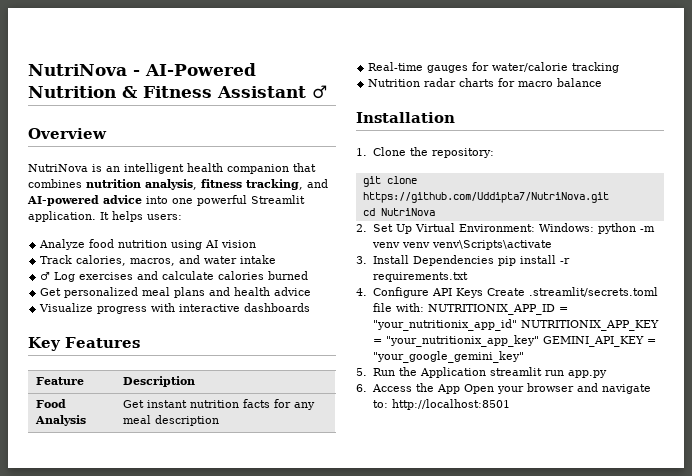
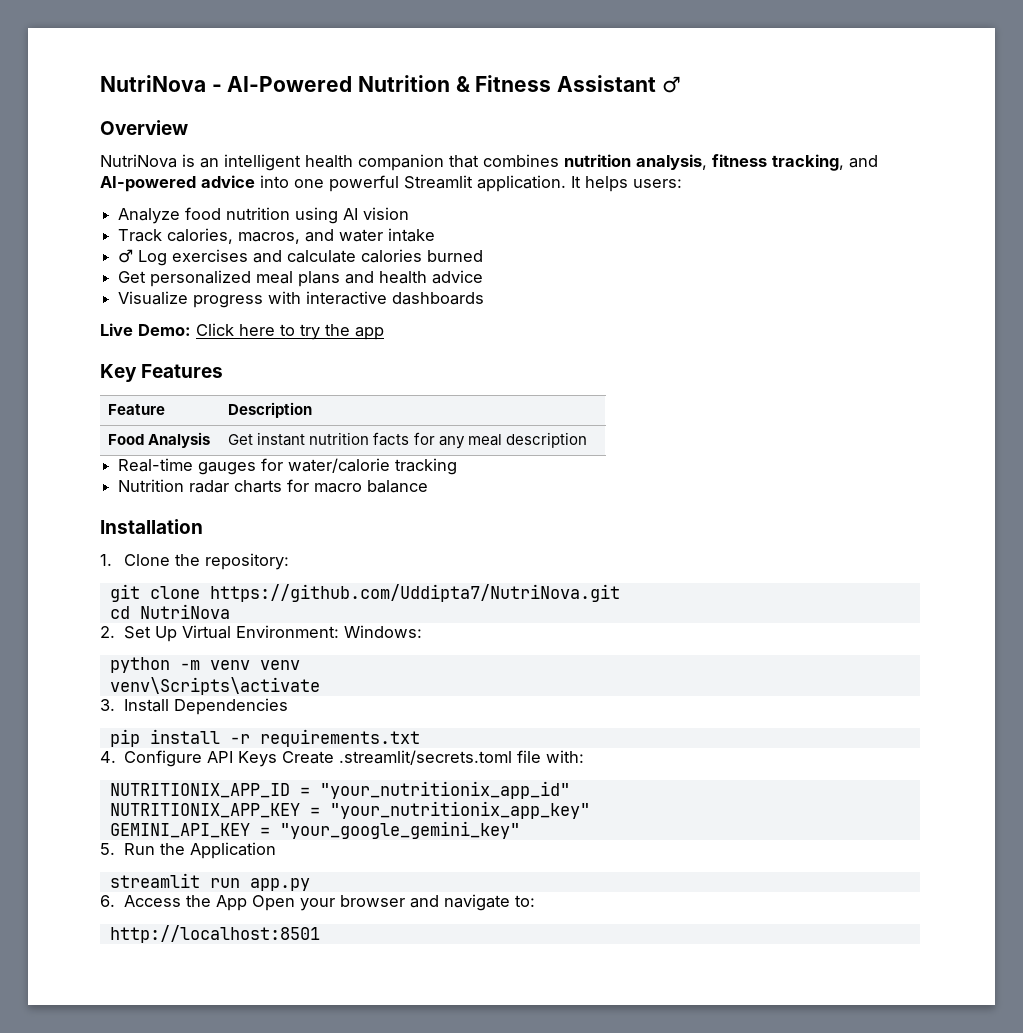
+ Live Demo: Click here to try the app
- 2. Set Up Virtual Environment: Windows: python -m venv venv venv\Scripts\activate
+ 2. Set Up Virtual Environment: Windows:
+ python -m venv venv
+ venv\Scripts\activate
- 3. Install Dependencies pip install -r requirements.txt
+ 3. Install Dependencies
+ pip install -r requirements.txt
- 4. Configure API Keys Create .streamlit/secrets.toml file with: NUTRITIONIX_APP_ID = "your_nutritionix_app_id" NUTRITIONIX_APP_KEY = "your_nutritionix_app_key" GEMINI_API_KEY = "your_google_gemini_key"
+ 4. Configure API Keys Create .streamlit/secrets.toml file with:
+ NUTRITIONIX_APP_ID = "your_nutritionix_app_id"
+ NUTRITIONIX_APP_KEY = "your_nutritionix_app_key"
+ GEMINI_API_KEY = "your_google_gemini_key"
- 5. Run the Application streamlit run app.py
+ 5. Run the Application
+ streamlit run app.py
- 6. Access the App Open your browser and navigate to: http://localhost:8501
+ 6. Access the App Open your browser and navigate to:
+ http://localhost:8501

